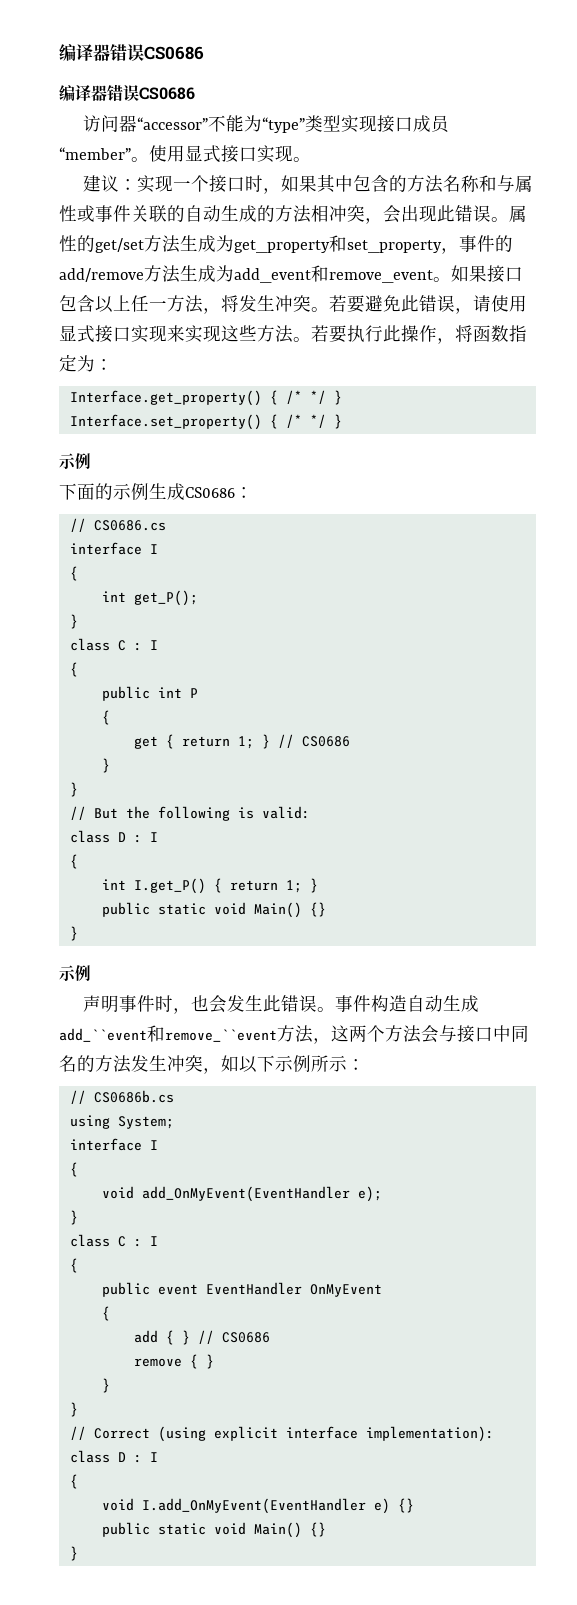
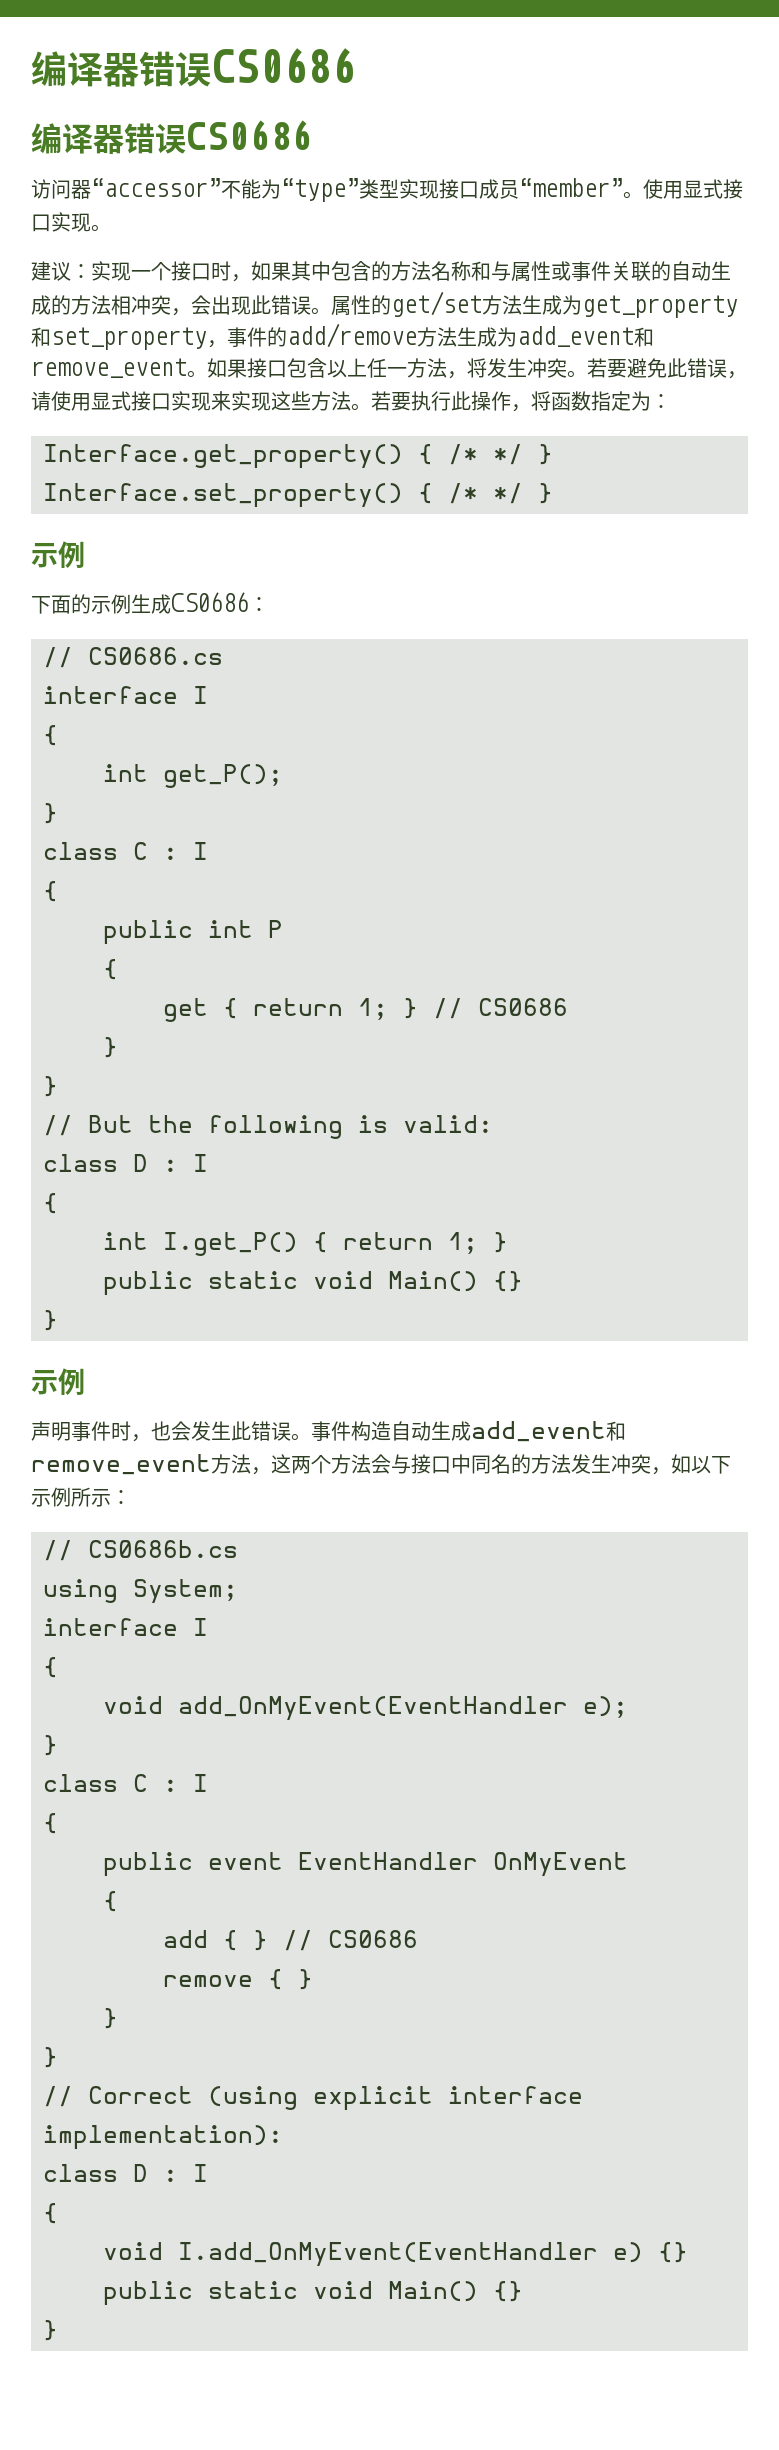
- 事件构造自动生成add_``event和remove_``event方法，这两个方法会与接口中同名的方法发生冲突，如以下示例所示：
+ 事件构造自动生成add_event和remove_event方法，这两个方法会与接口中同名的方法发生冲突，如以下示例所示：

